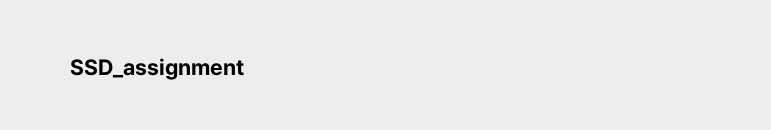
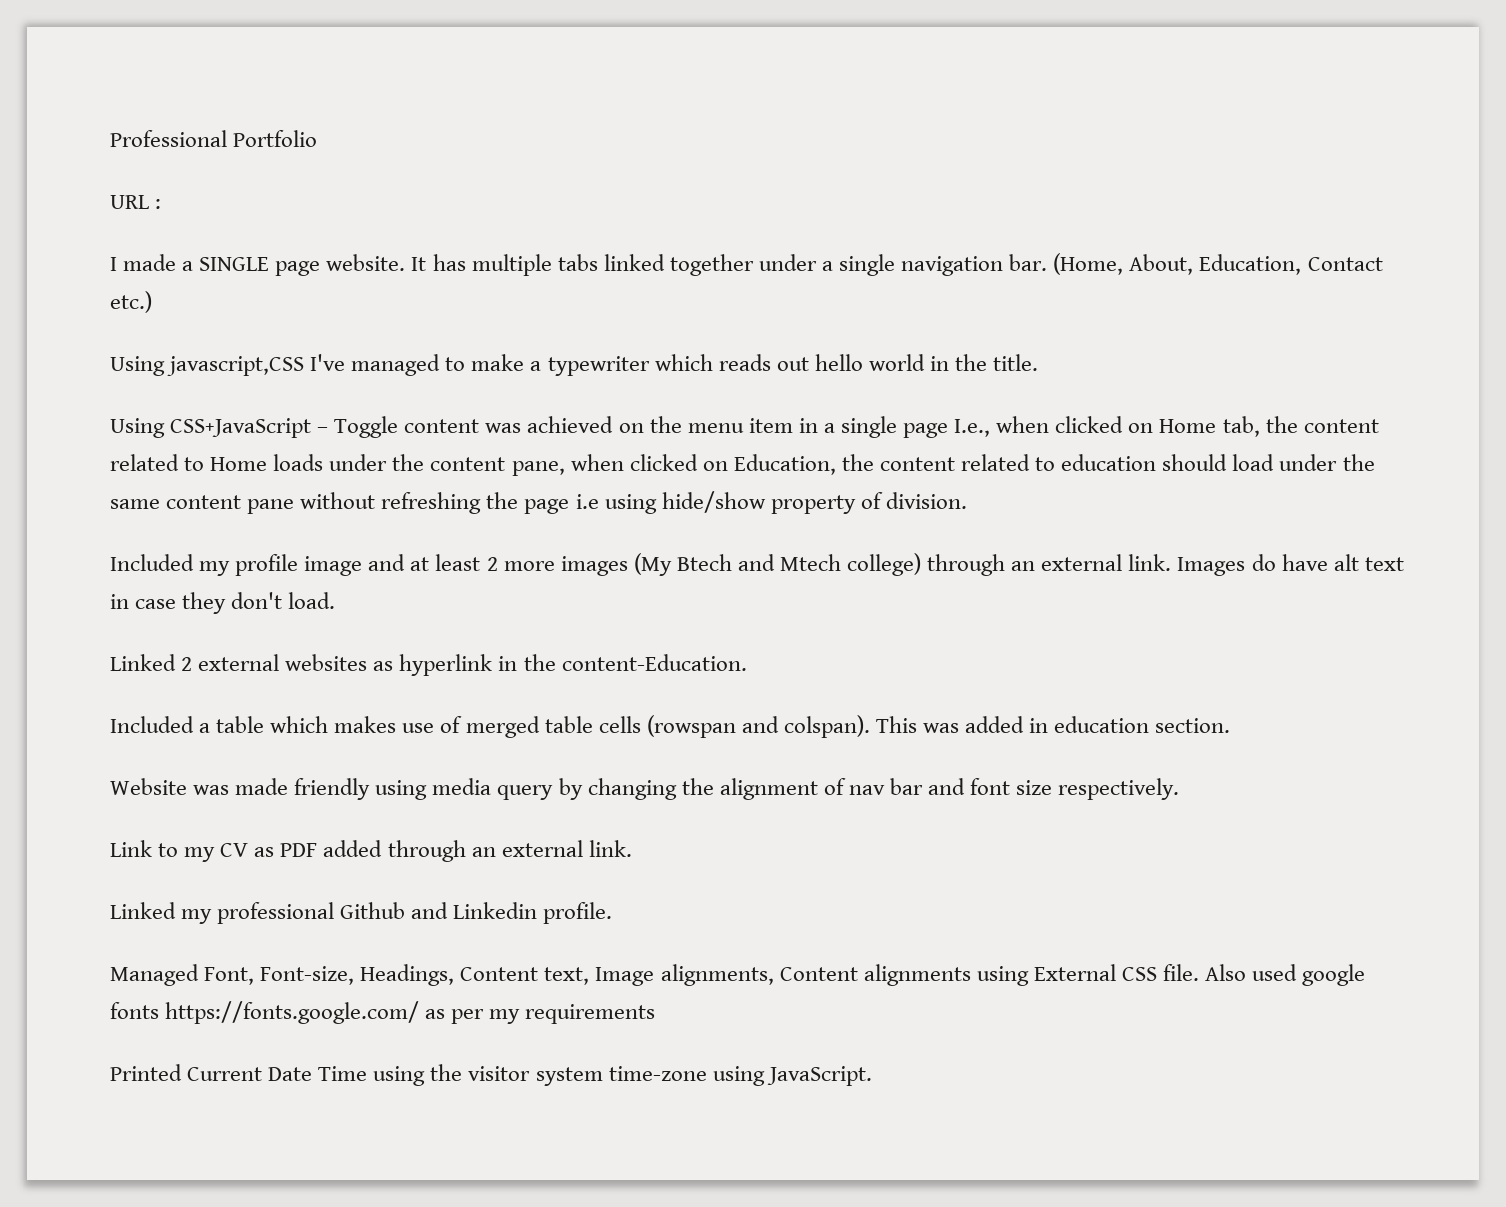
- SSD_assignment
+ Professional Portfolio
+ URL :
+ I made a SINGLE page website. It has multiple tabs linked together under a single navigation bar. (Home, About, Education, Contact etc.)
+ Using javascript,CSS I've managed to make a typewriter which reads out hello world in the title.
+ Using CSS+JavaScript – Toggle content was achieved on the menu item in a single page I.e., when clicked on Home tab, the content related to Home loads under the content pane, when clicked on Education, the content related to education should load under the same content pane without refreshing the page i.e using hide/show property of division.
+ Included my profile image and at least 2 more images (My Btech and Mtech college) through an external link. Images do have alt text in case they don't load.
+ Linked 2 external websites as hyperlink in the content-Education.
+ Included a table which makes use of merged table cells (rowspan and colspan). This was added in education section.
+ Website was made friendly using media query by changing the alignment of nav bar and font size respectively.
+ Link to my CV as PDF added through an external link.
+ Linked my professional Github and Linkedin profile.
+ Managed Font, Font-size, Headings, Content text, Image alignments, Content alignments using External CSS file. Also used google fonts https://fonts.google.com/ as per my requirements
+ Printed Current Date Time using the visitor system time-zone using JavaScript.

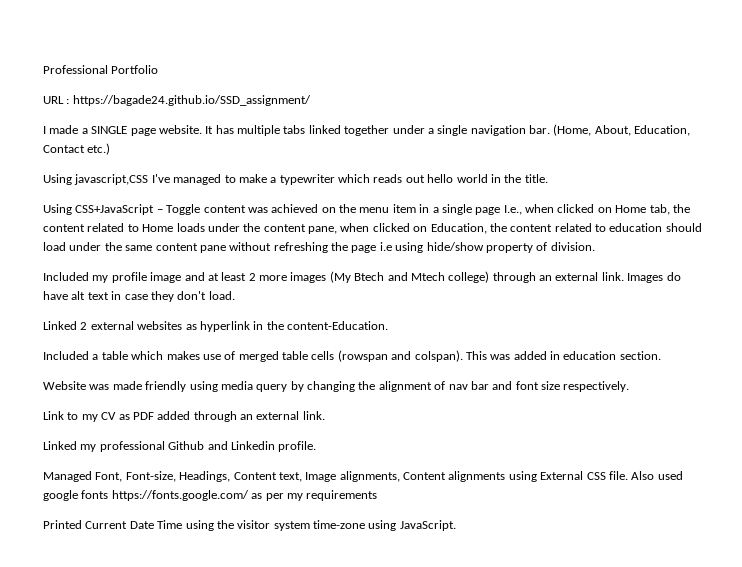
- URL :
+ URL : https://bagade24.github.io/SSD_assignment/

